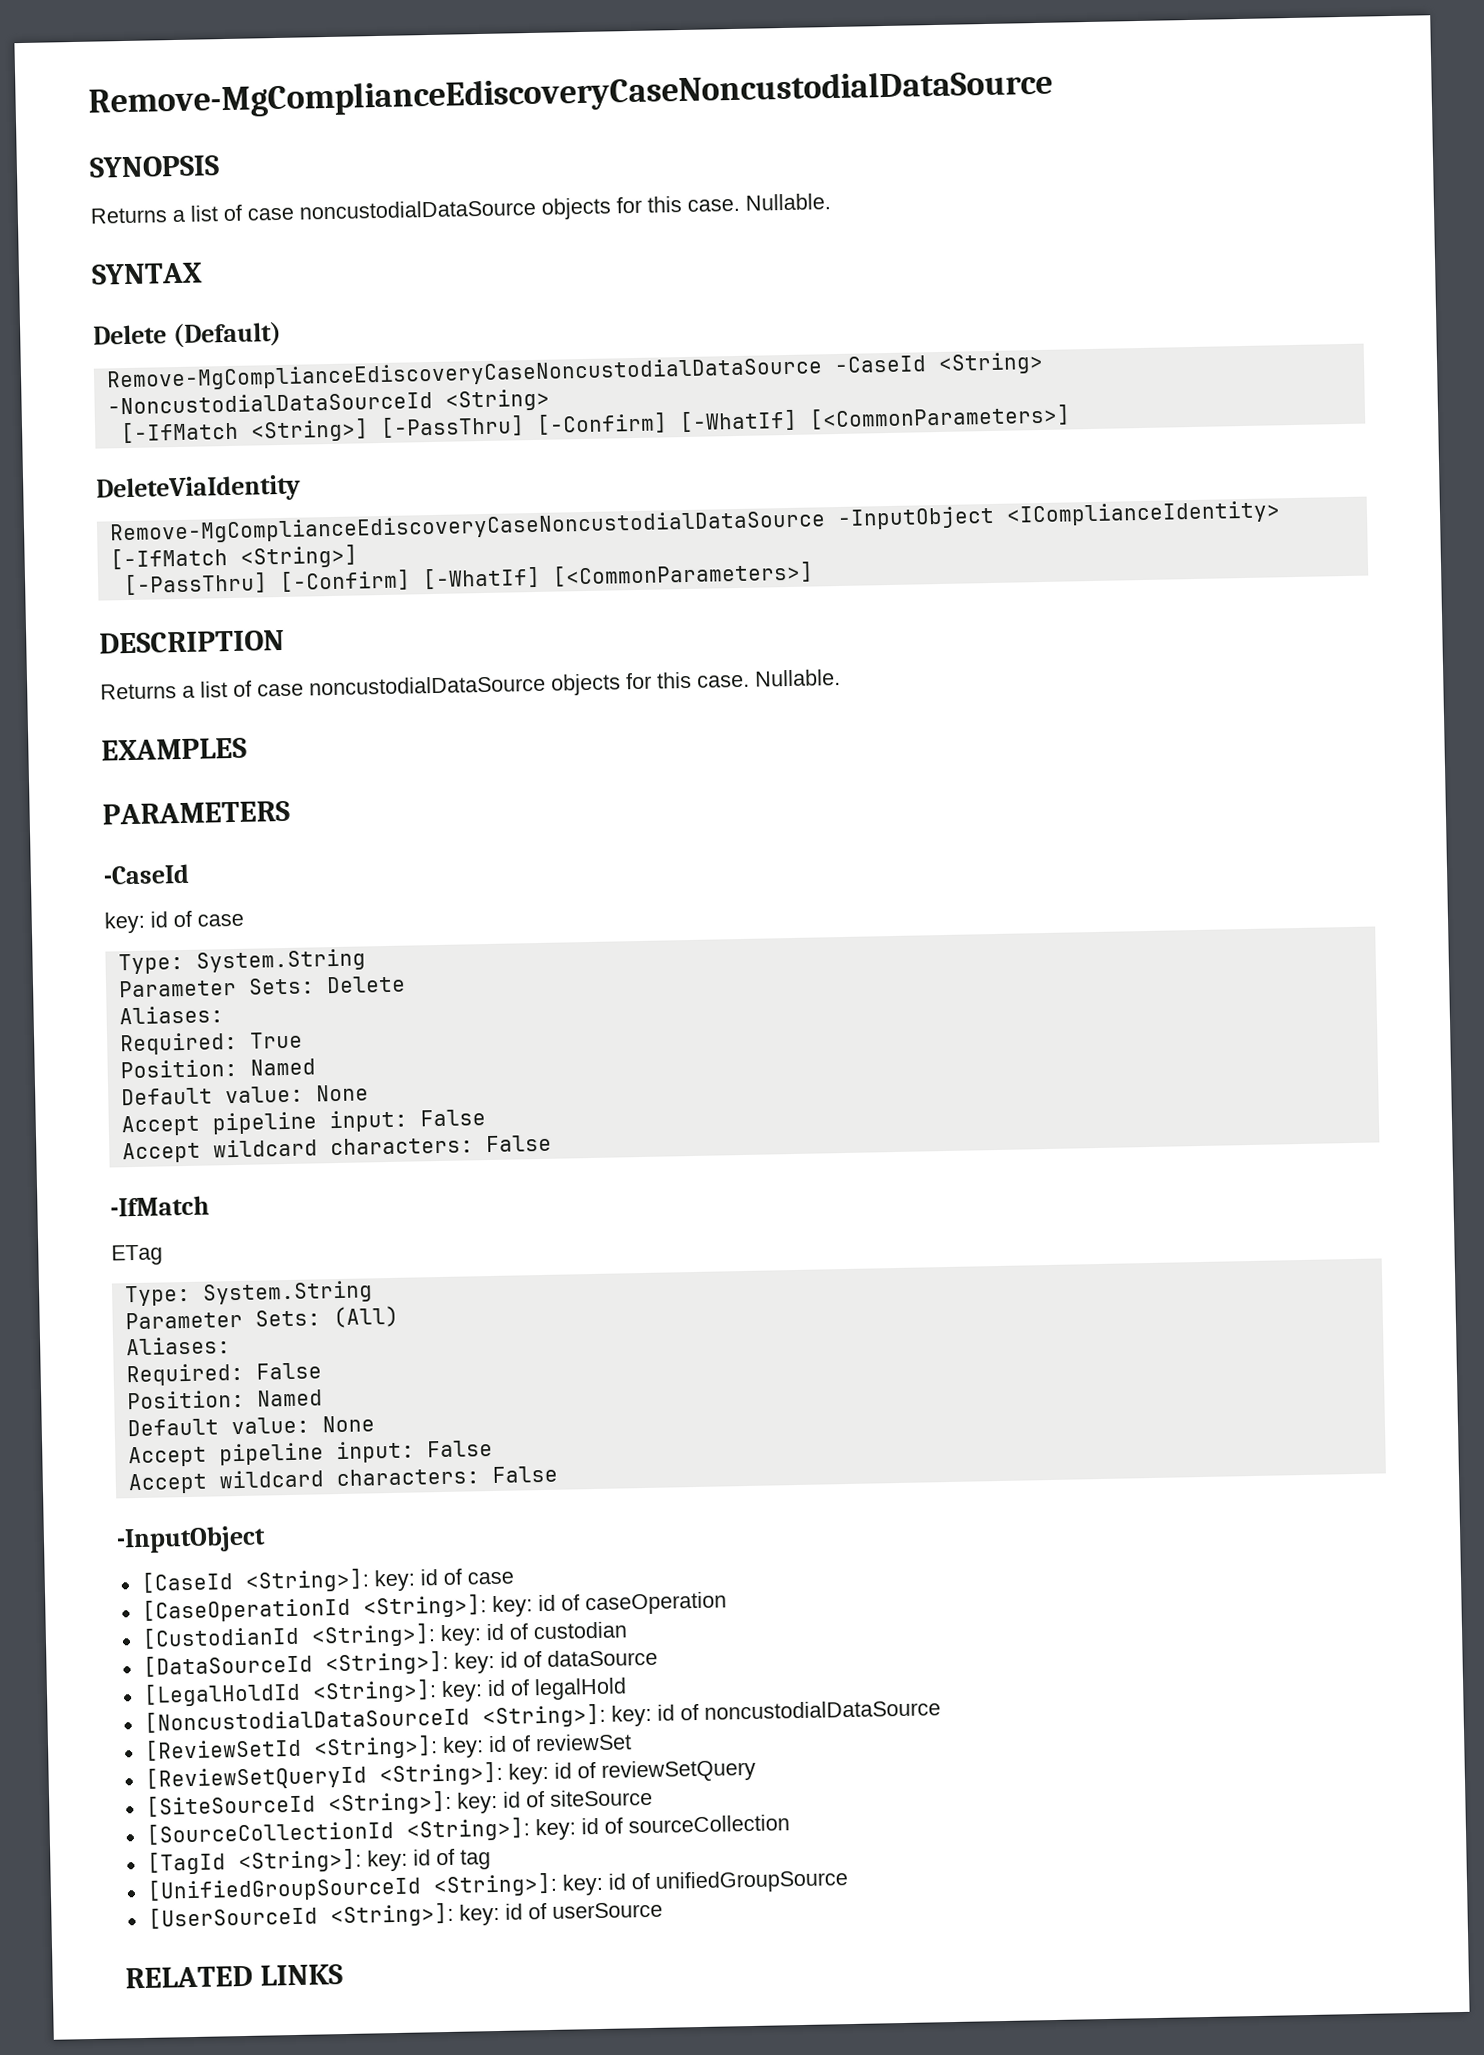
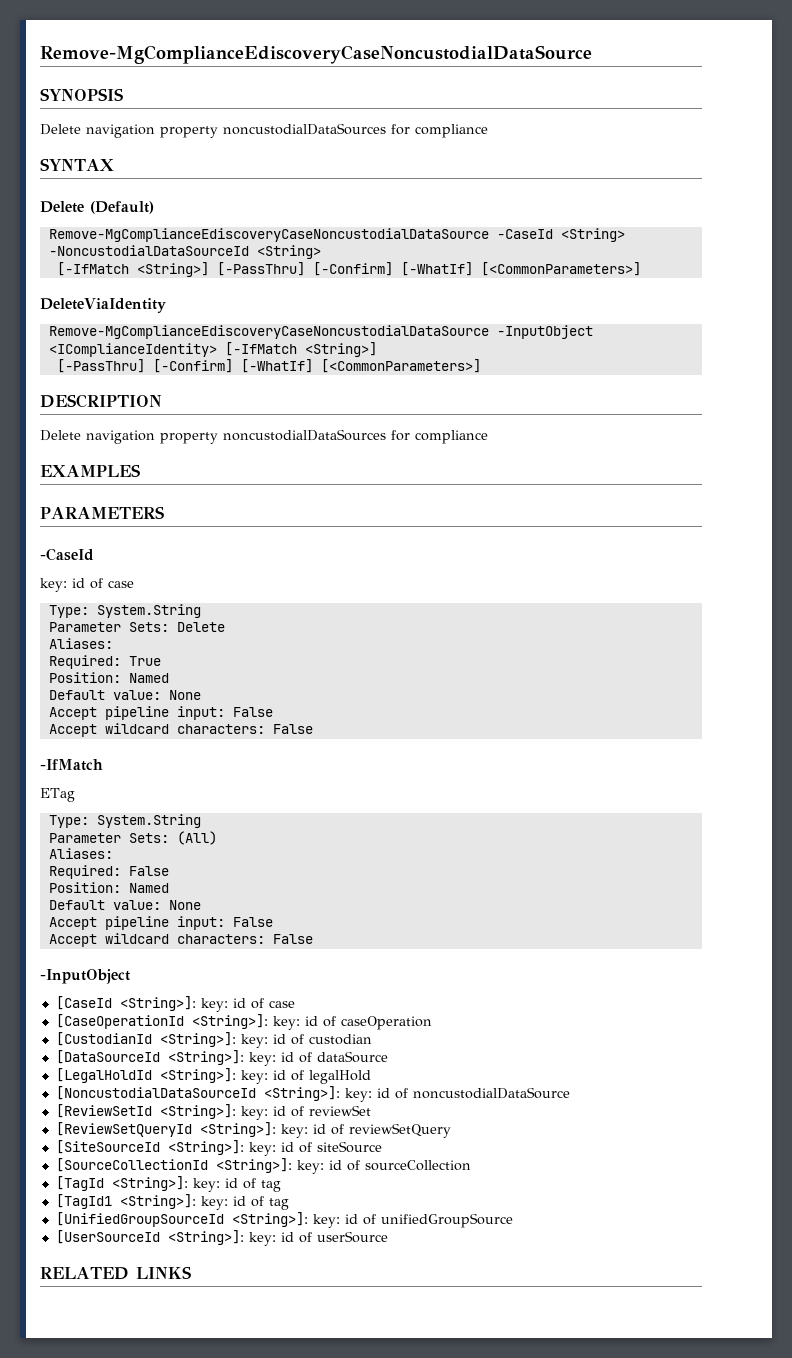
  SYNOPSIS
- Returns a list of case noncustodialDataSource objects for this case. Nullable.
+ Delete navigation property noncustodialDataSources for compliance
  DESCRIPTION
- Returns a list of case noncustodialDataSource objects for this case. Nullable.
+ Delete navigation property noncustodialDataSources for compliance
+ [TagId1 <String>]: key: id of tag

